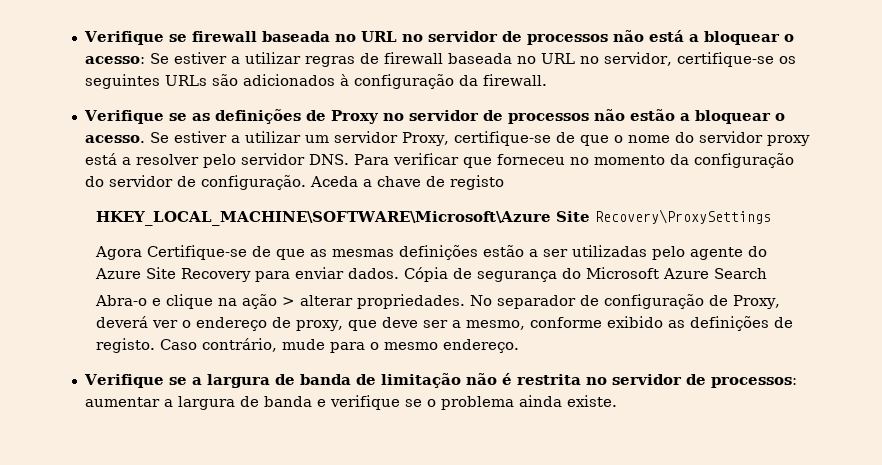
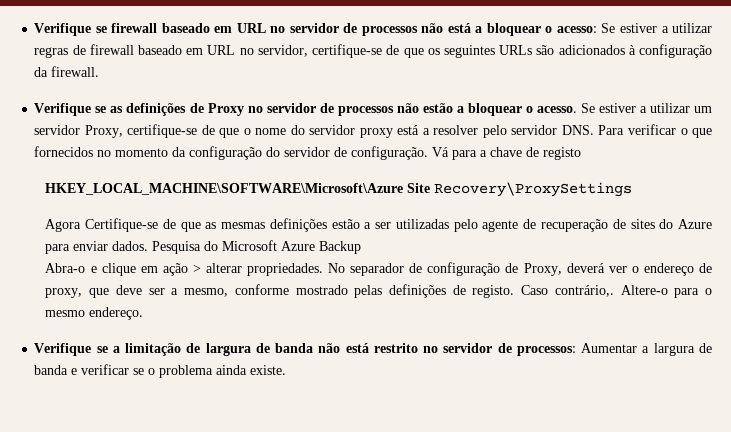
- Verifique se firewall baseada no URL no servidor de processos não está a bloquear o acesso: Se estiver a utilizar regras de firewall baseada no URL no servidor, certifique-se os seguintes URLs são adicionados à configuração da firewall.
+ Verifique se firewall baseado em URL no servidor de processos não está a bloquear o acesso: Se estiver a utilizar regras de firewall baseado em URL no servidor, certifique-se de que os seguintes URLs são adicionados à configuração da firewall.
- Se estiver a utilizar um servidor Proxy, certifique-se de que o nome do servidor proxy está a resolver pelo servidor DNS. Para verificar que forneceu no momento da configuração do servidor de configuração.
+ Se estiver a utilizar um servidor Proxy, certifique-se de que o nome do servidor proxy está a resolver pelo servidor DNS. Para verificar o que fornecidos no momento da configuração do servidor de configuração.
- Aceda a chave de registo
+ Vá para a chave de registo
- Agora Certifique-se de que as mesmas definições estão a ser utilizadas pelo agente do Azure Site Recovery para enviar dados. Cópia de segurança do Microsoft Azure Search
+ Agora Certifique-se de que as mesmas definições estão a ser utilizadas pelo agente de recuperação de sites do Azure para enviar dados. Pesquisa do Microsoft Azure Backup
- Abra-o e clique na ação > alterar propriedades.
+ Abra-o e clique em ação > alterar propriedades.
- No separador de configuração de Proxy, deverá ver o endereço de proxy, que deve ser a mesmo, conforme exibido as definições de registo.
+ No separador de configuração de Proxy, deverá ver o endereço de proxy, que deve ser a mesmo, conforme mostrado pelas definições de registo.
- Caso contrário, mude para o mesmo endereço.
+ Caso contrário,. Altere-o para o mesmo endereço.
- Verifique se a largura de banda de limitação não é restrita no servidor de processos: aumentar a largura de banda e verifique se o problema ainda existe.
+ Verifique se a limitação de largura de banda não está restrito no servidor de processos: Aumentar a largura de banda e verificar se o problema ainda existe.

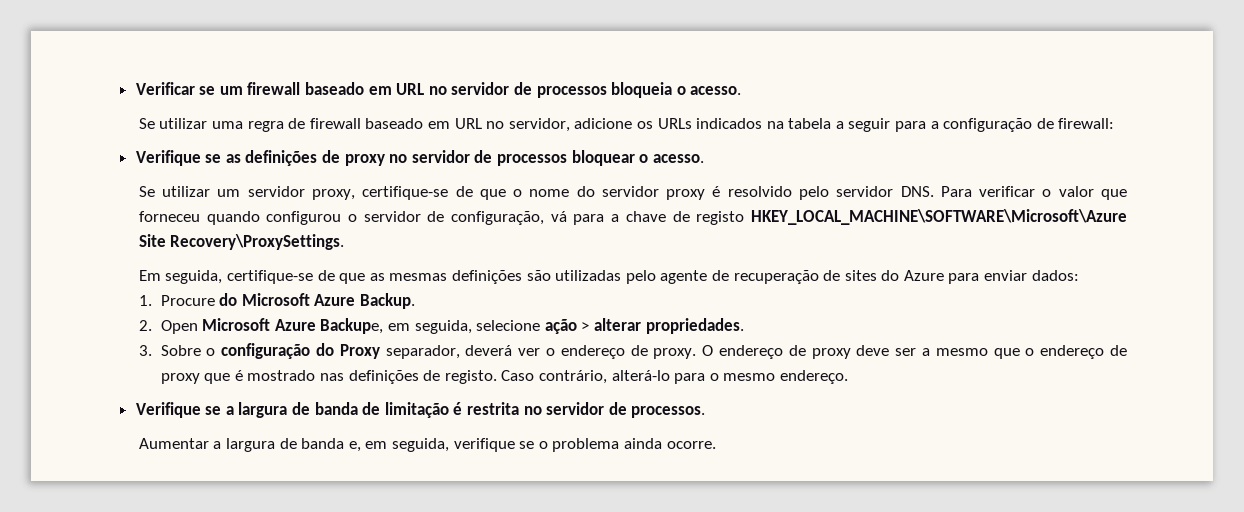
- Verifique se firewall baseado em URL no servidor de processos não está a bloquear o acesso: Se estiver a utilizar regras de firewall baseado em URL no servidor, certifique-se de que os seguintes URLs são adicionados à configuração da firewall.
+ Verificar se um firewall baseado em URL no servidor de processos bloqueia o acesso.
+ Se utilizar uma regra de firewall baseado em URL no servidor, adicione os URLs indicados na tabela a seguir para a configuração de firewall:
- Verifique se as definições de Proxy no servidor de processos não estão a bloquear o acesso. Se estiver a utilizar um servidor Proxy, certifique-se de que o nome do servidor proxy está a resolver pelo servidor DNS. Para verificar o que fornecidos no momento da configuração do servidor de configuração. Vá para a chave de registo
- HKEY_LOCAL_MACHINE\SOFTWARE\Microsoft\Azure Site Recovery\ProxySettings
- Agora Certifique-se de que as mesmas definições estão a ser utilizadas pelo agente de recuperação de sites do Azure para enviar dados. Pesquisa do Microsoft Azure Backup
- Abra-o e clique em ação > alterar propriedades. No separador de configuração de Proxy, deverá ver o endereço de proxy, que deve ser a mesmo, conforme mostrado pelas definições de registo.
+ Verifique se as definições de proxy no servidor de processos bloquear o acesso.
+ Se utilizar um servidor proxy, certifique-se de que o nome do servidor proxy é resolvido pelo servidor DNS. Para verificar o valor que forneceu quando configurou o servidor de configuração, vá para a chave de registo HKEY_LOCAL_MACHINE\SOFTWARE\Microsoft\Azure Site Recovery\ProxySettings.
+ Em seguida, certifique-se de que as mesmas definições são utilizadas pelo agente de recuperação de sites do Azure para enviar dados:
+ 1. Procure do Microsoft Azure Backup.
+ 2. Open Microsoft Azure Backupe, em seguida, selecione ação > alterar propriedades.
+ 3. Sobre o configuração do Proxy separador, deverá ver o endereço de proxy. O endereço de proxy deve ser a mesmo que o endereço de proxy que é mostrado nas definições de registo.
- Caso contrário,. Altere-o para o mesmo endereço.
+ Caso contrário, alterá-lo para o mesmo endereço.
- Verifique se a limitação de largura de banda não está restrito no servidor de processos: Aumentar a largura de banda e verificar se o problema ainda existe.
+ Verifique se a largura de banda de limitação é restrita no servidor de processos.
+ Aumentar a largura de banda e, em seguida, verifique se o problema ainda ocorre.

